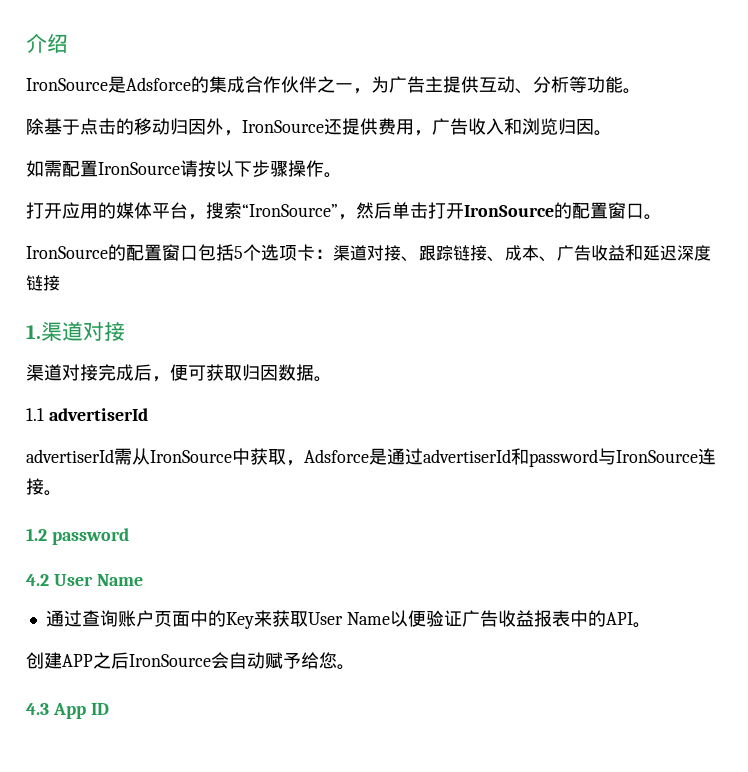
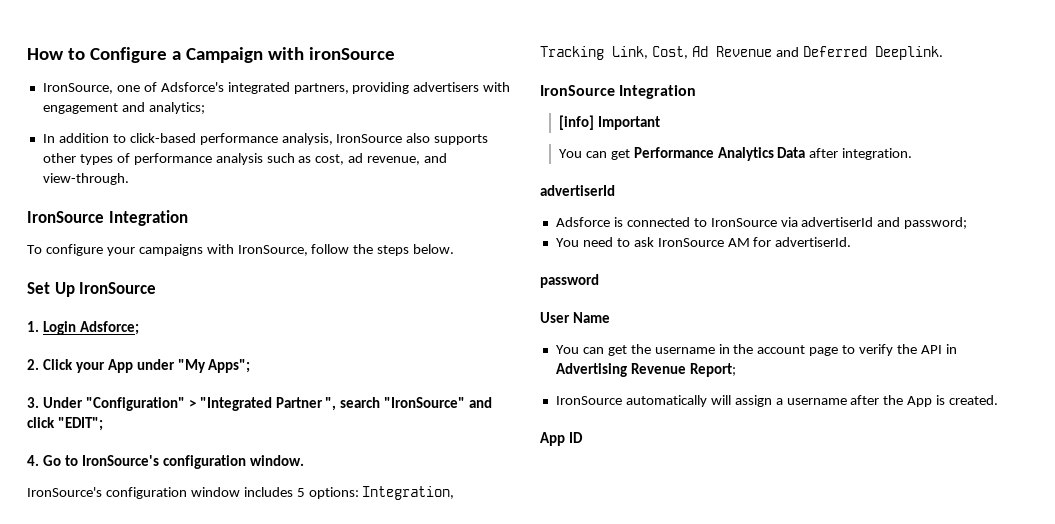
- 介绍
- IronSource是Adsforce的集成合作伙伴之一，为广告主提供互动、分析等功能。
- 除基于点击的移动归因外，IronSource还提供费用，广告收入和浏览归因。
- 如需配置IronSource请按以下步骤操作。
- 打开应用的媒体平台，搜索“IronSource”，然后单击打开IronSource的配置窗口。
- IronSource的配置窗口包括5个选项卡：渠道对接、跟踪链接、成本、广告收益和延迟深度链接
- 1.渠道对接
- 渠道对接完成后，便可获取归因数据。
- 1.1 advertiserId
- advertiserId需从IronSource中获取，Adsforce是通过advertiserId和password与IronSource连接。
- 1.2 password
+ How to Configure a Campaign with ironSource
+ IronSource, one of Adsforce's integrated partners, providing advertisers with engagement and analytics;
+ In addition to click-based performance analysis, IronSource also supports other types of performance analysis such as cost, ad revenue, and view-through.
+ IronSource Integration
+ To configure your campaigns with IronSource, follow the steps below.
+ Set Up IronSource
+ 1. Login Adsforce;
+ 2. Click your App under "My Apps";
+ 3. Under "Configuration" > "Integrated Partner ", search "IronSource" and click "EDIT";
+ 4. Go to IronSource's configuration window.
+ IronSource's configuration window includes 5 options: Integration, Tracking Link, Cost, Ad Revenue and Deferred Deeplink.
+ IronSource Integration
+ [info] Important
+ You can get Performance Analytics Data after integration.
+ advertiserId
+ Adsforce is connected to IronSource via advertiserId and password;
+ You need to ask IronSource AM for advertiserId.
+ password
- 4.2 User Name
+ User Name
- 通过查询账户页面中的Key来获取User Name以便验证广告收益报表中的API。
- 创建APP之后IronSource会自动赋予给您。
- 4.3 App ID
+ You can get the username in the account page to verify the API in Advertising Revenue Report;
+ IronSource automatically will assign a username after the App is created.
+ App ID

